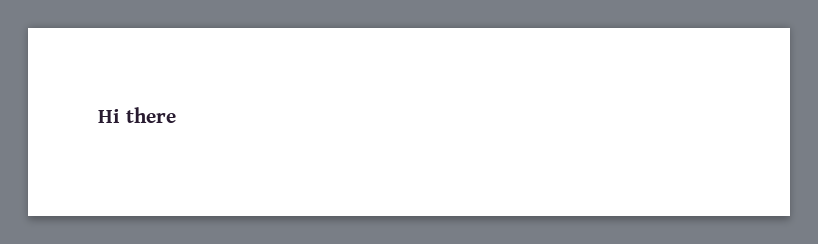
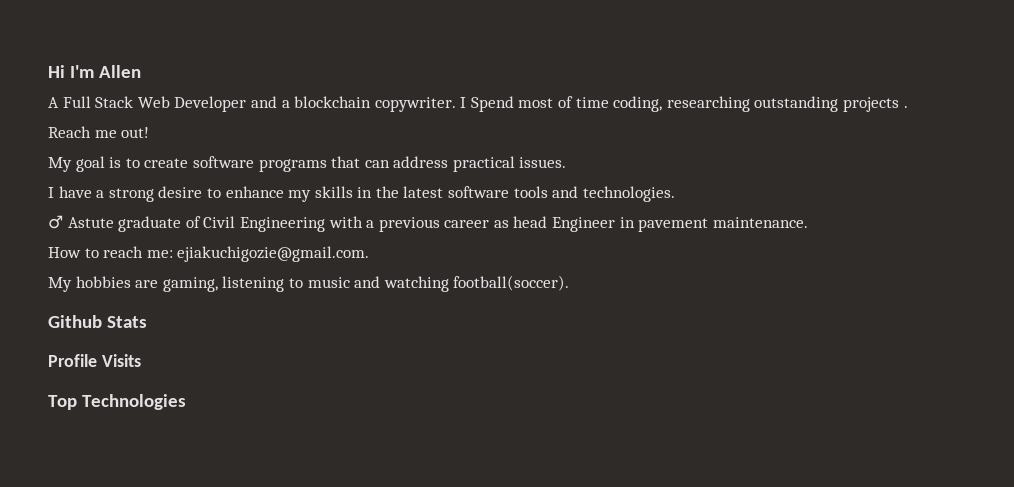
- Hi there
+ Hi I'm Allen
+ A Full Stack Web Developer and a blockchain copywriter. I Spend most of time coding, researching outstanding projects .
+ Reach me out!
+ My goal is to create software programs that can address practical issues.
+ I have a strong desire to enhance my skills in the latest software tools and technologies.
+ ♂ Astute graduate of Civil Engineering with a previous career as head Engineer in pavement maintenance.
+ How to reach me: ejiakuchigozie@gmail.com.
+ My hobbies are gaming, listening to music and watching football(soccer).
+ Github Stats
+ Profile Visits
+ Top Technologies

